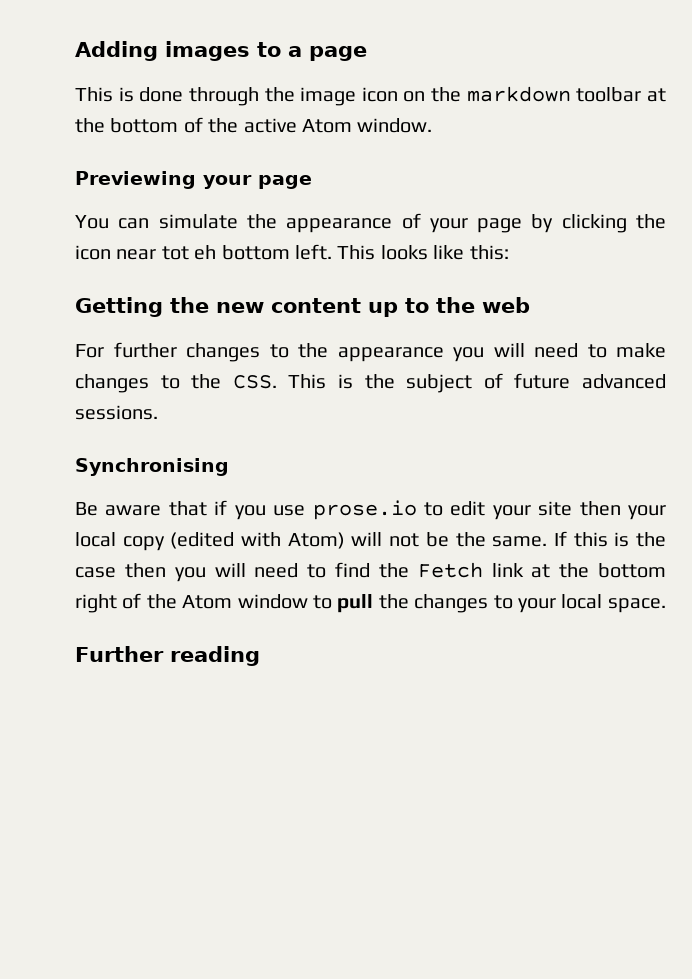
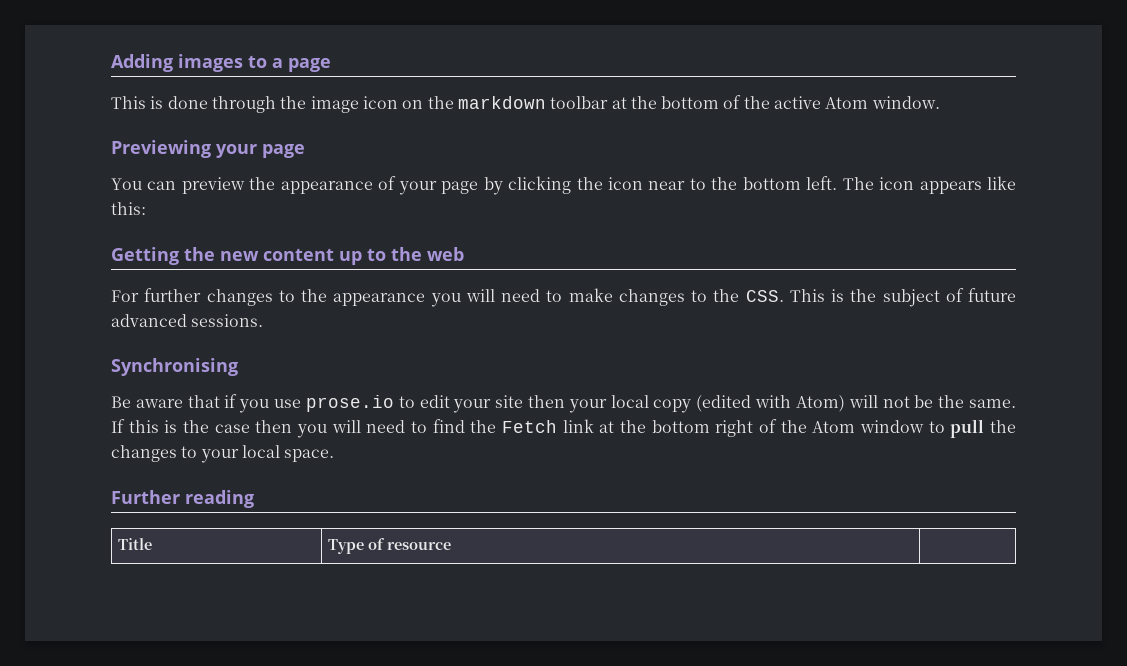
- You can simulate the appearance of your page by clicking the icon near tot eh bottom left. This looks like this:
+ You can preview the appearance of your page by clicking the icon near to the bottom left. The icon appears like this:
+ Title | Type of resource |

